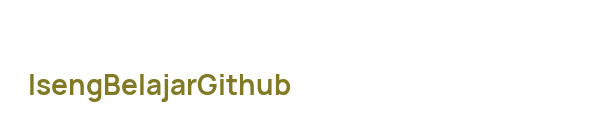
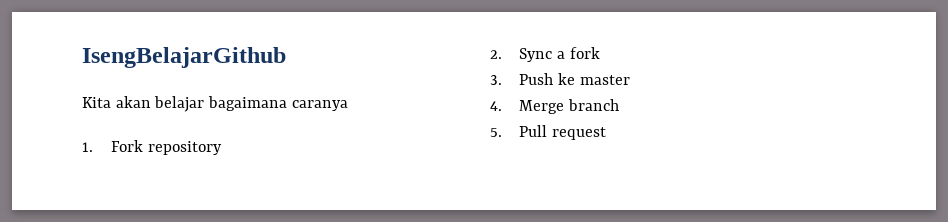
+ Kita akan belajar bagaimana caranya
+ 1. Fork repository
+ 2. Sync a fork
+ 3. Push ke master
+ 4. Merge branch
+ 5. Pull request

